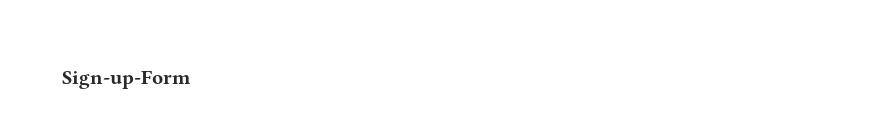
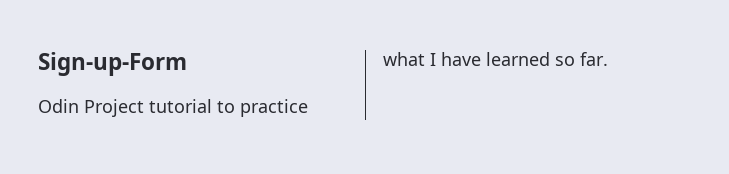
+ Odin Project tutorial to practice what I have learned so far.

